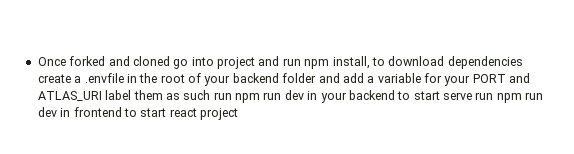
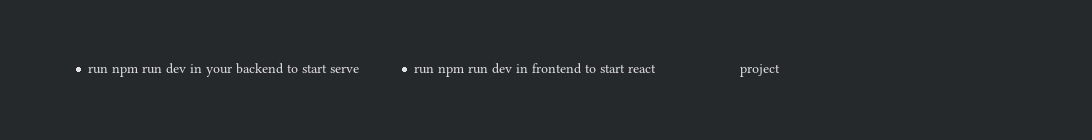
- Once forked and cloned go into project and run npm install, to download dependencies create a .envfile in the root of your backend folder and add a variable for your PORT and ATLAS_URI label them as such run npm run dev in your backend to start serve run npm run dev in frontend to start react project
+ run npm run dev in your backend to start serve
+ run npm run dev in frontend to start react project

